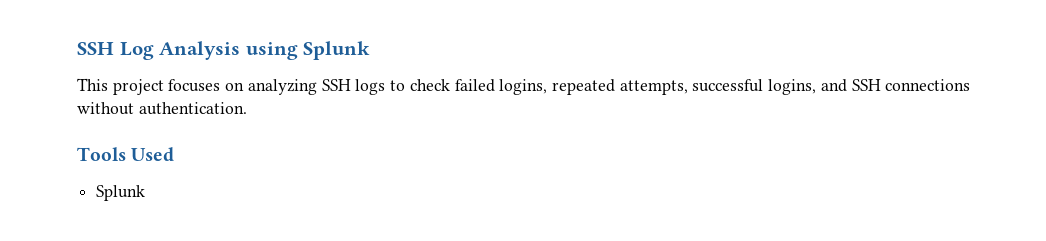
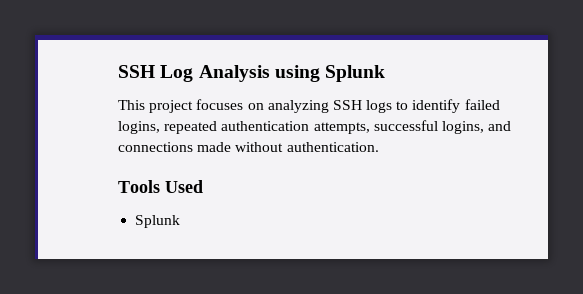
- This project focuses on analyzing SSH logs to check failed logins, repeated attempts, successful logins, and SSH connections without authentication.
+ This project focuses on analyzing SSH logs to identify failed logins, repeated authentication attempts, successful logins, and connections made without authentication.

